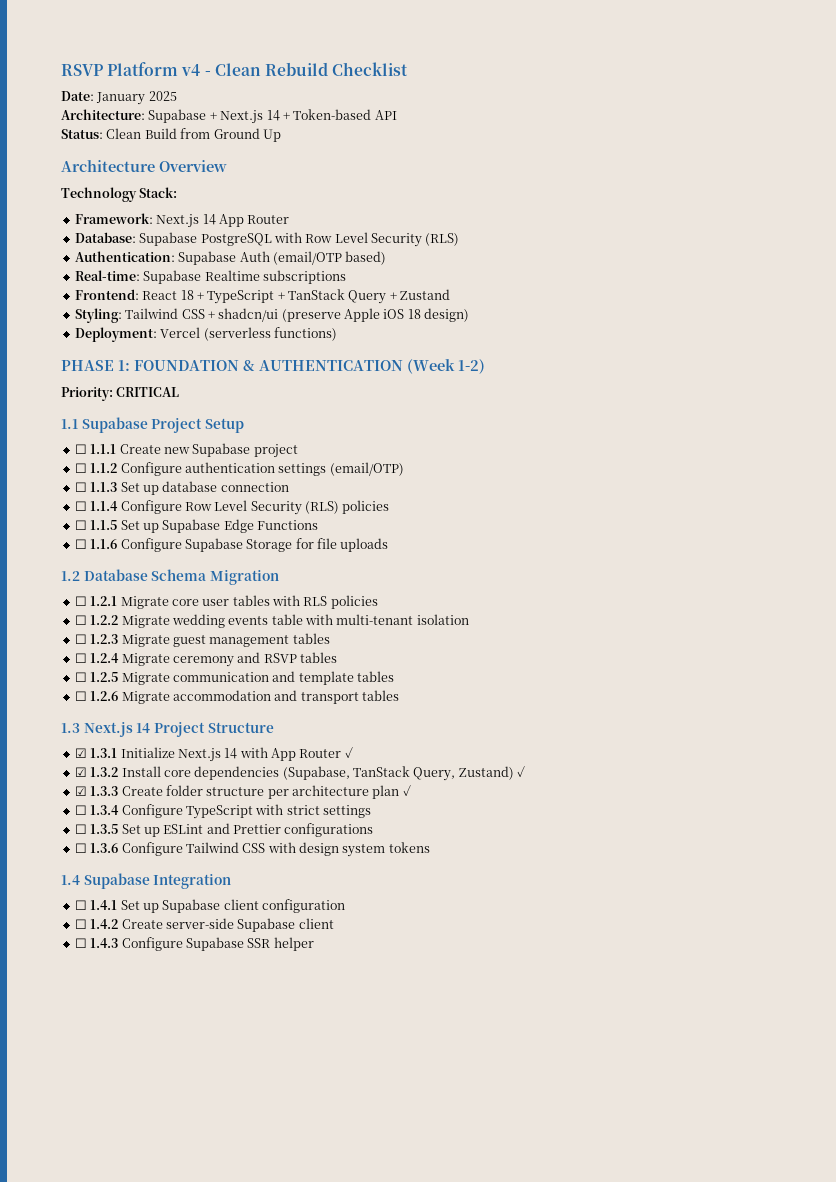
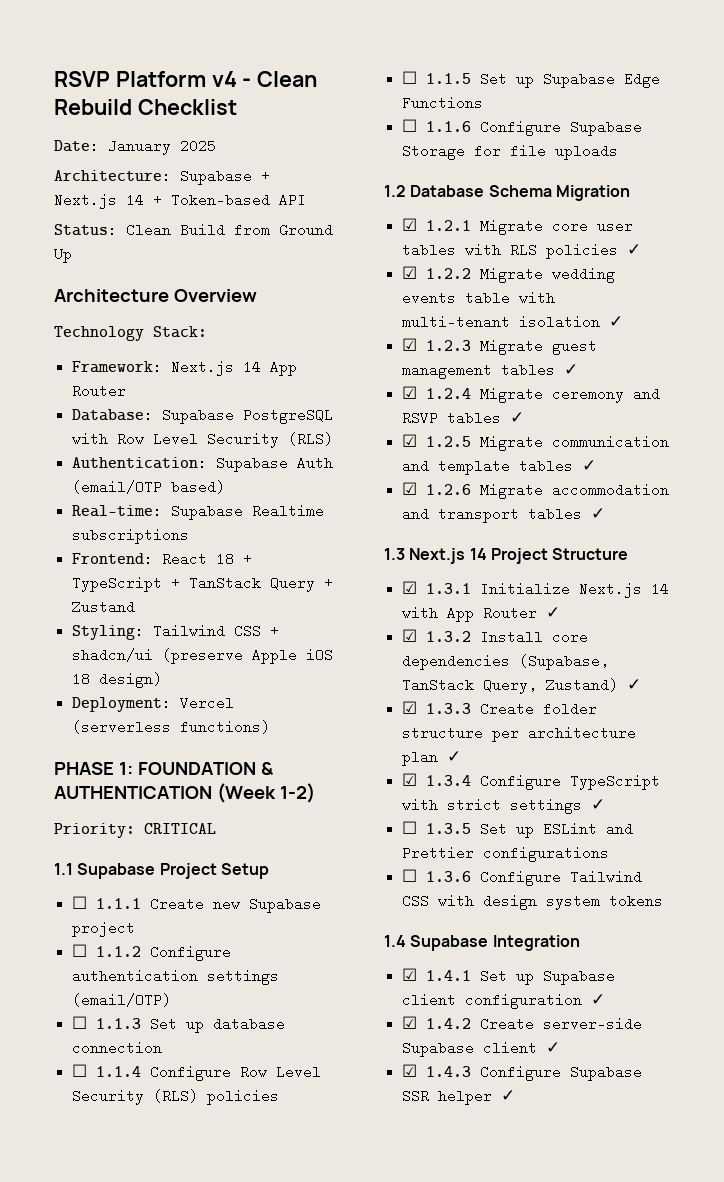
- ☐ 1.2.1 Migrate core user tables with RLS policies
- ☐ 1.2.2 Migrate wedding events table with multi-tenant isolation
- ☐ 1.2.3 Migrate guest management tables
- ☐ 1.2.4 Migrate ceremony and RSVP tables
- ☐ 1.2.5 Migrate communication and template tables
- ☐ 1.2.6 Migrate accommodation and transport tables
+ ☑ 1.2.1 Migrate core user tables with RLS policies ✓
+ ☑ 1.2.2 Migrate wedding events table with multi-tenant isolation ✓
+ ☑ 1.2.3 Migrate guest management tables ✓
+ ☑ 1.2.4 Migrate ceremony and RSVP tables ✓
+ ☑ 1.2.5 Migrate communication and template tables ✓
+ ☑ 1.2.6 Migrate accommodation and transport tables ✓
- ☐ 1.3.4 Configure TypeScript with strict settings
+ ☑ 1.3.4 Configure TypeScript with strict settings ✓
- ☐ 1.4.1 Set up Supabase client configuration
- ☐ 1.4.2 Create server-side Supabase client
- ☐ 1.4.3 Configure Supabase SSR helper
+ ☑ 1.4.1 Set up Supabase client configuration ✓
+ ☑ 1.4.2 Create server-side Supabase client ✓
+ ☑ 1.4.3 Configure Supabase SSR helper ✓

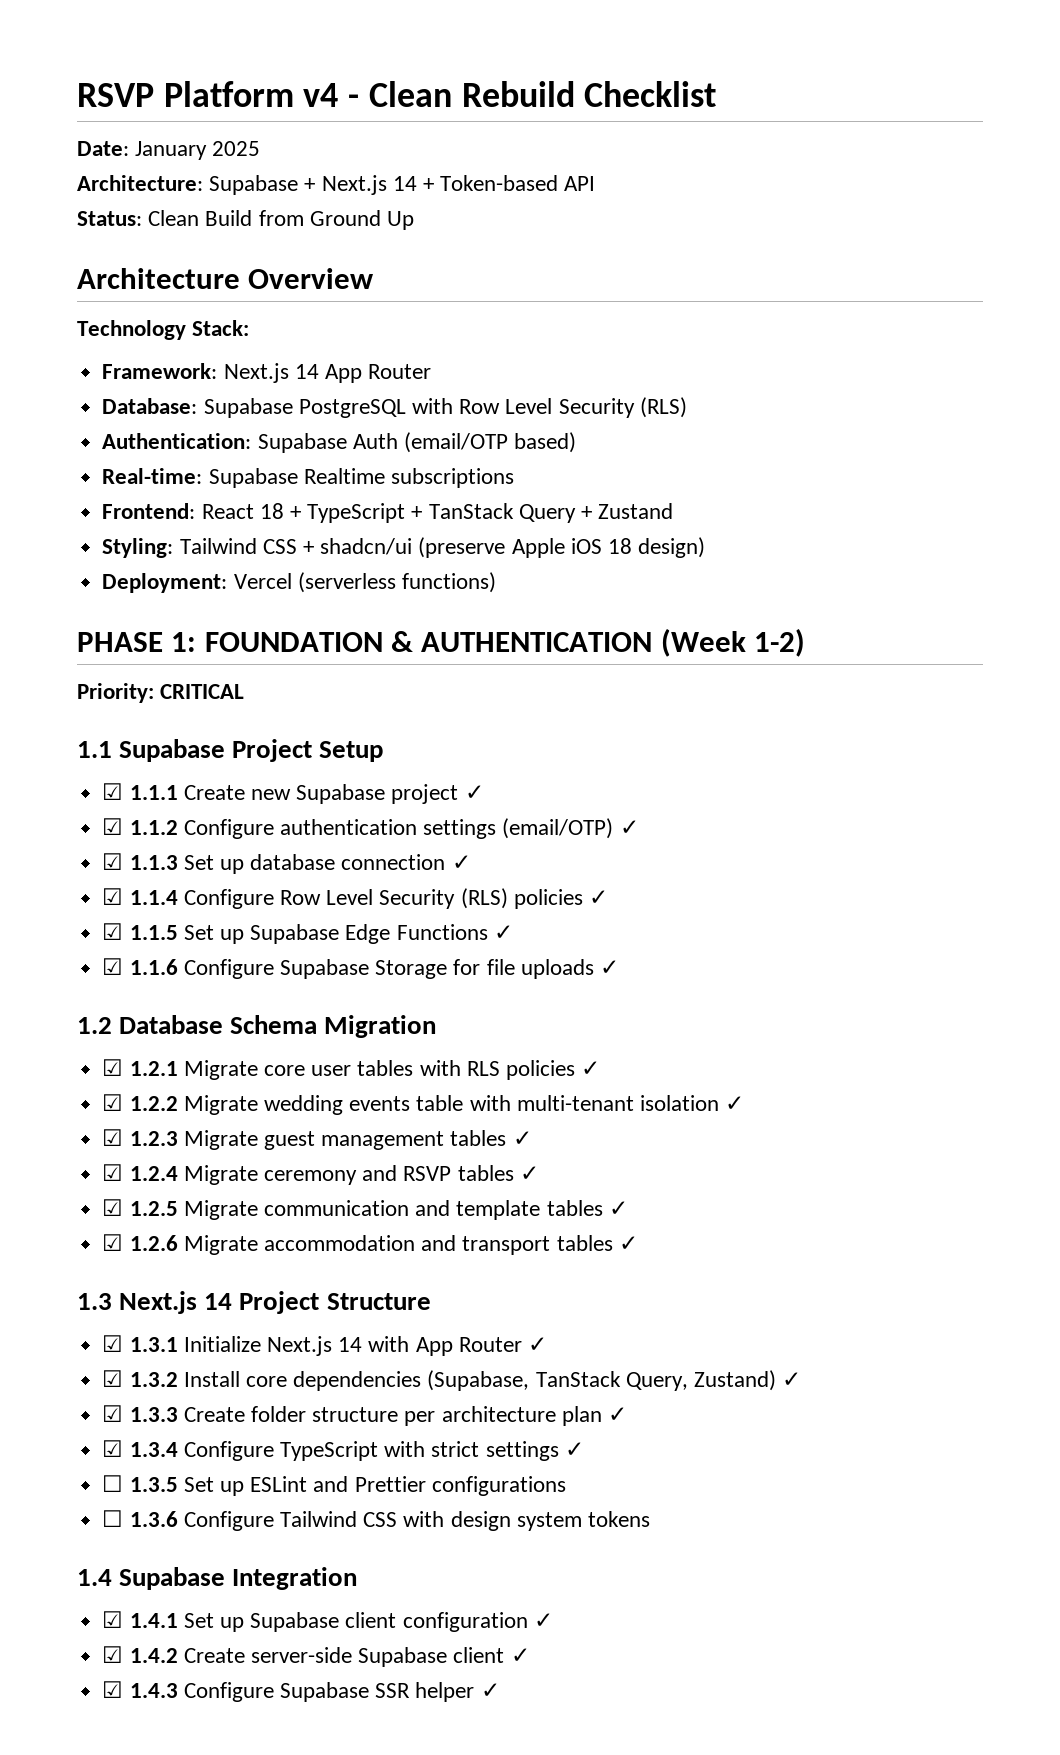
- ☐ 1.1.1 Create new Supabase project
- ☐ 1.1.2 Configure authentication settings (email/OTP)
- ☐ 1.1.3 Set up database connection
- ☐ 1.1.4 Configure Row Level Security (RLS) policies
- ☐ 1.1.5 Set up Supabase Edge Functions
- ☐ 1.1.6 Configure Supabase Storage for file uploads
+ ☑ 1.1.1 Create new Supabase project ✓
+ ☑ 1.1.2 Configure authentication settings (email/OTP) ✓
+ ☑ 1.1.3 Set up database connection ✓
+ ☑ 1.1.4 Configure Row Level Security (RLS) policies ✓
+ ☑ 1.1.5 Set up Supabase Edge Functions ✓
+ ☑ 1.1.6 Configure Supabase Storage for file uploads ✓

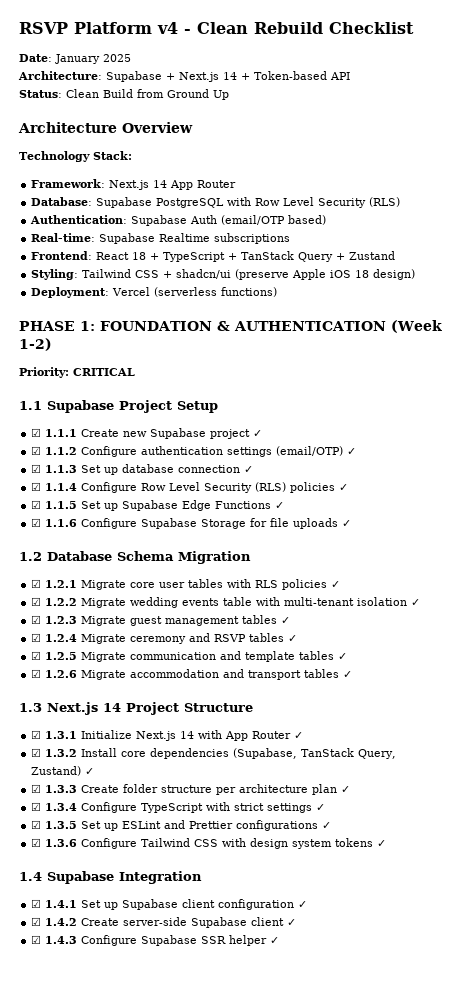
- ☐ 1.3.5 Set up ESLint and Prettier configurations
- ☐ 1.3.6 Configure Tailwind CSS with design system tokens
+ ☑ 1.3.5 Set up ESLint and Prettier configurations ✓
+ ☑ 1.3.6 Configure Tailwind CSS with design system tokens ✓

